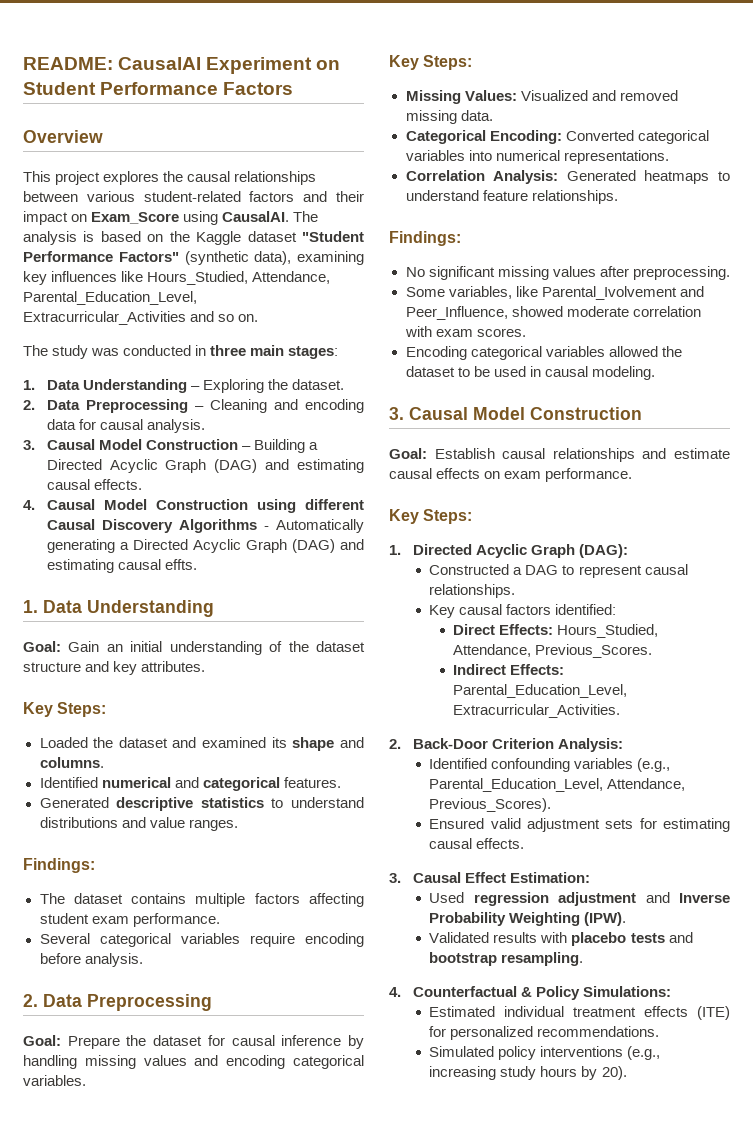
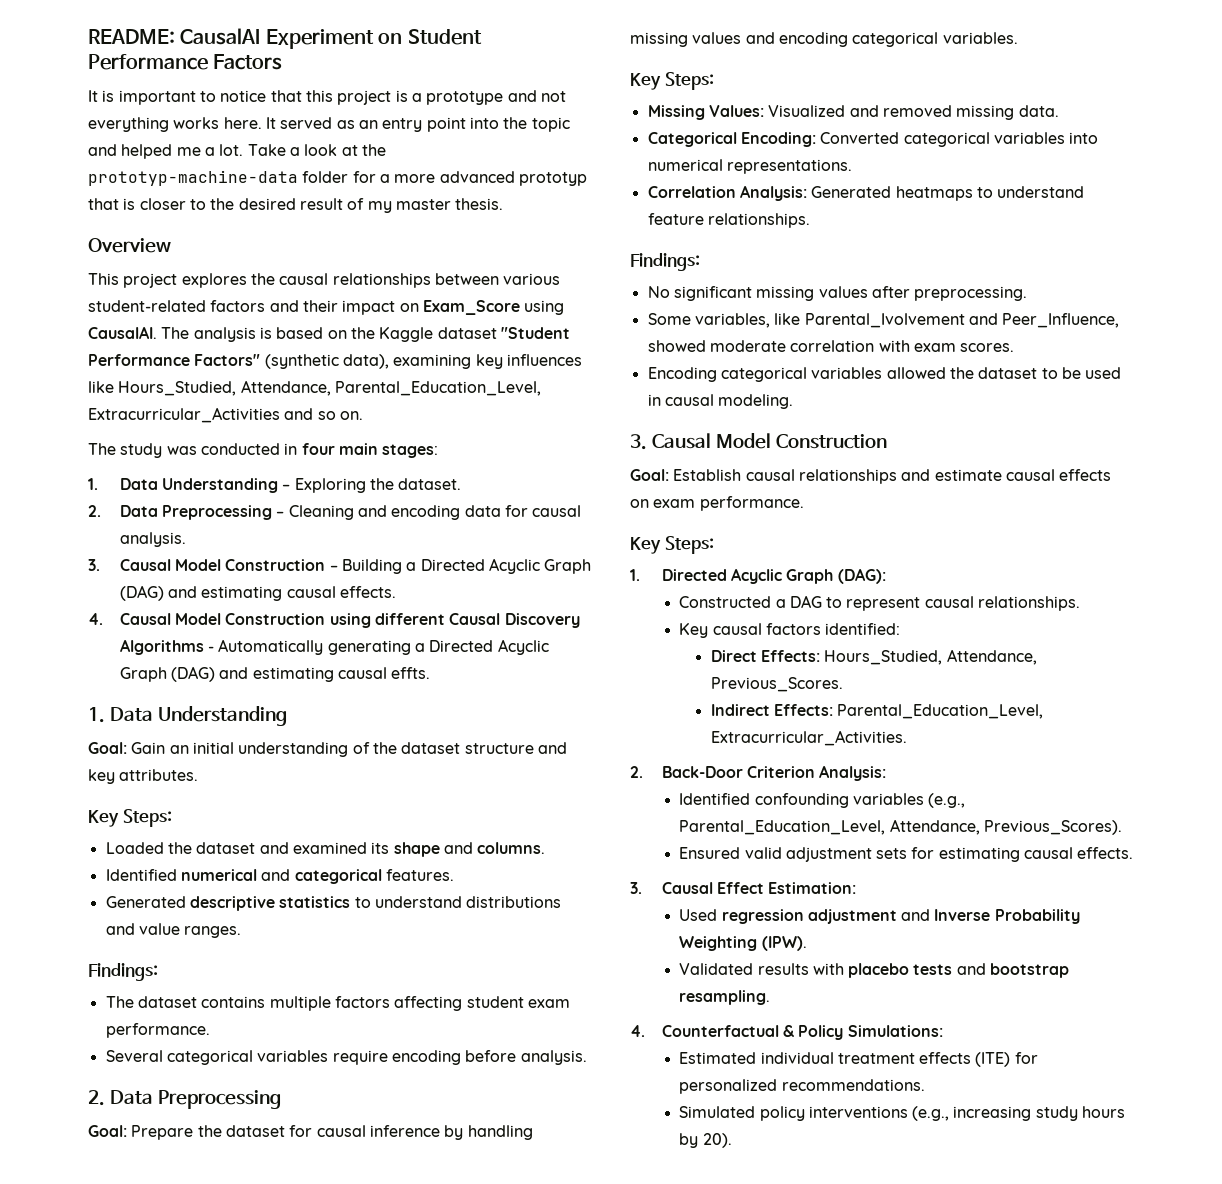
+ It is important to notice that this project is a prototype and not everything works here. It served as an entry point into the topic and helped me a lot. Take a look at the prototyp-machine-data folder for a more advanced prototyp that is closer to the desired result of my master thesis.
- The study was conducted in three main stages:
+ The study was conducted in four main stages:

